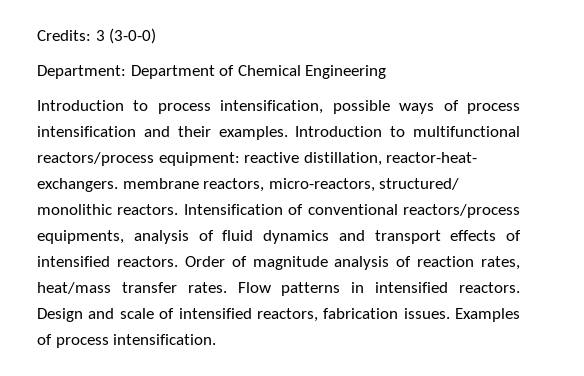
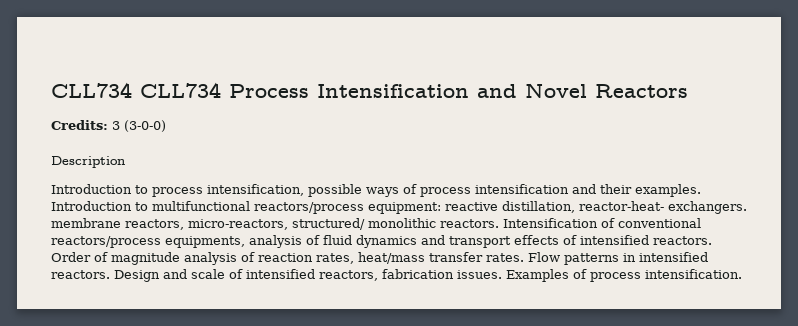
+ CLL734 CLL734 Process Intensification and Novel Reactors
  Credits: 3 (3-0-0)
- Department: Department of Chemical Engineering
+ Description

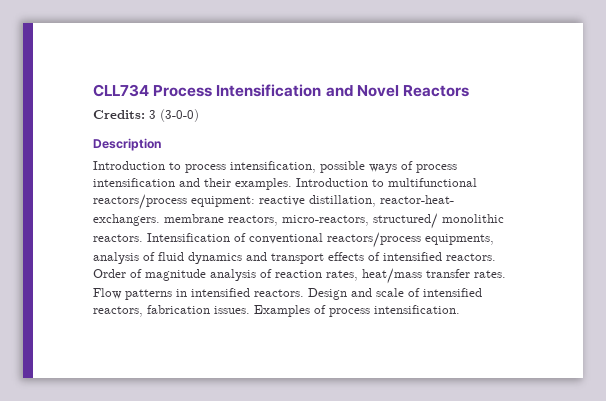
- CLL734 CLL734 Process Intensification and Novel Reactors
+ CLL734 Process Intensification and Novel Reactors

